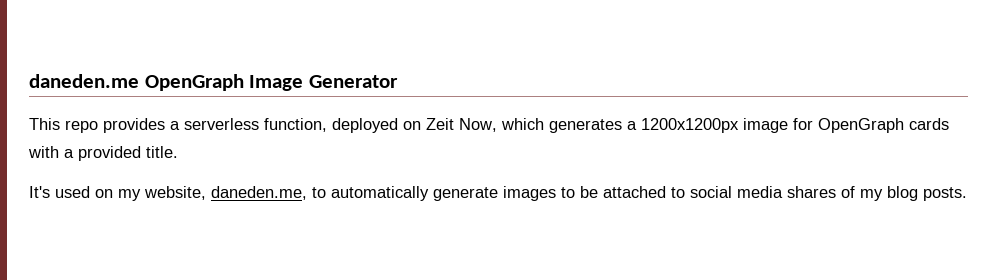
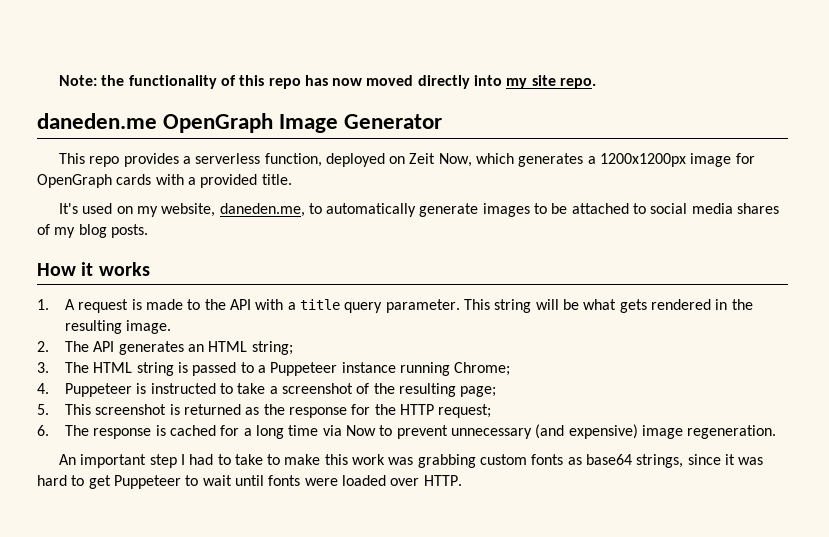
+ Note: the functionality of this repo has now moved directly into my site repo.
+ How it works
+ 1. A request is made to the API with a title query parameter. This string will be what gets rendered in the resulting image.
+ 2. The API generates an HTML string;
+ 3. The HTML string is passed to a Puppeteer instance running Chrome;
+ 4. Puppeteer is instructed to take a screenshot of the resulting page;
+ 5. This screenshot is returned as the response for the HTTP request;
+ 6. The response is cached for a long time via Now to prevent unnecessary (and expensive) image regeneration.
+ An important step I had to take to make this work was grabbing custom fonts as base64 strings, since it was hard to get Puppeteer to wait until fonts were loaded over HTTP.

